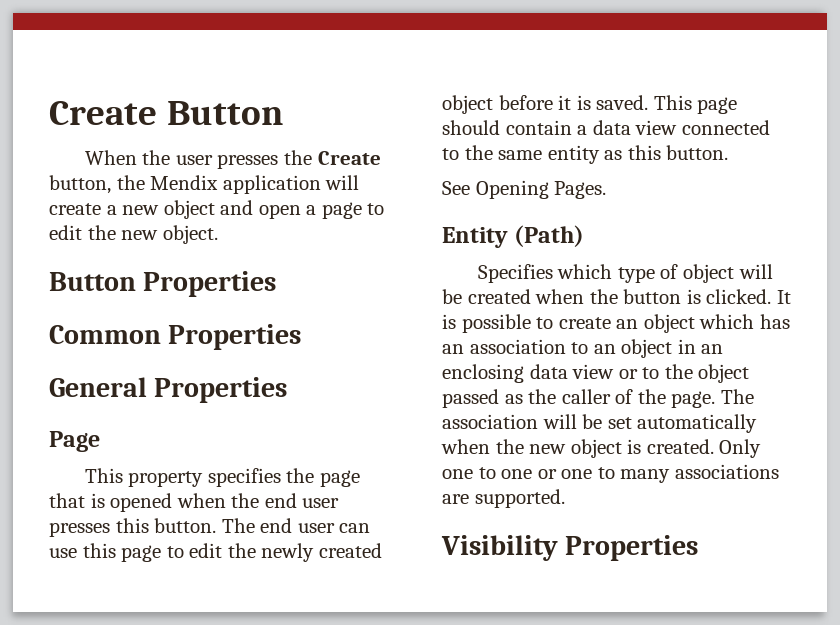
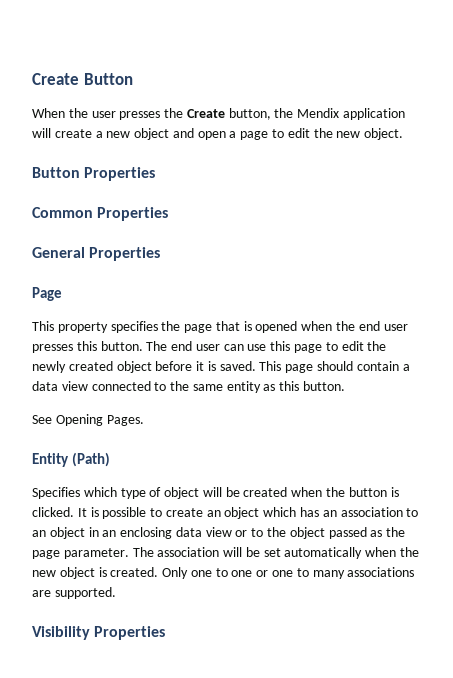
- It is possible to create an object which has an association to an object in an enclosing data view or to the object passed as the caller of the page.
+ It is possible to create an object which has an association to an object in an enclosing data view or to the object passed as the page parameter.

